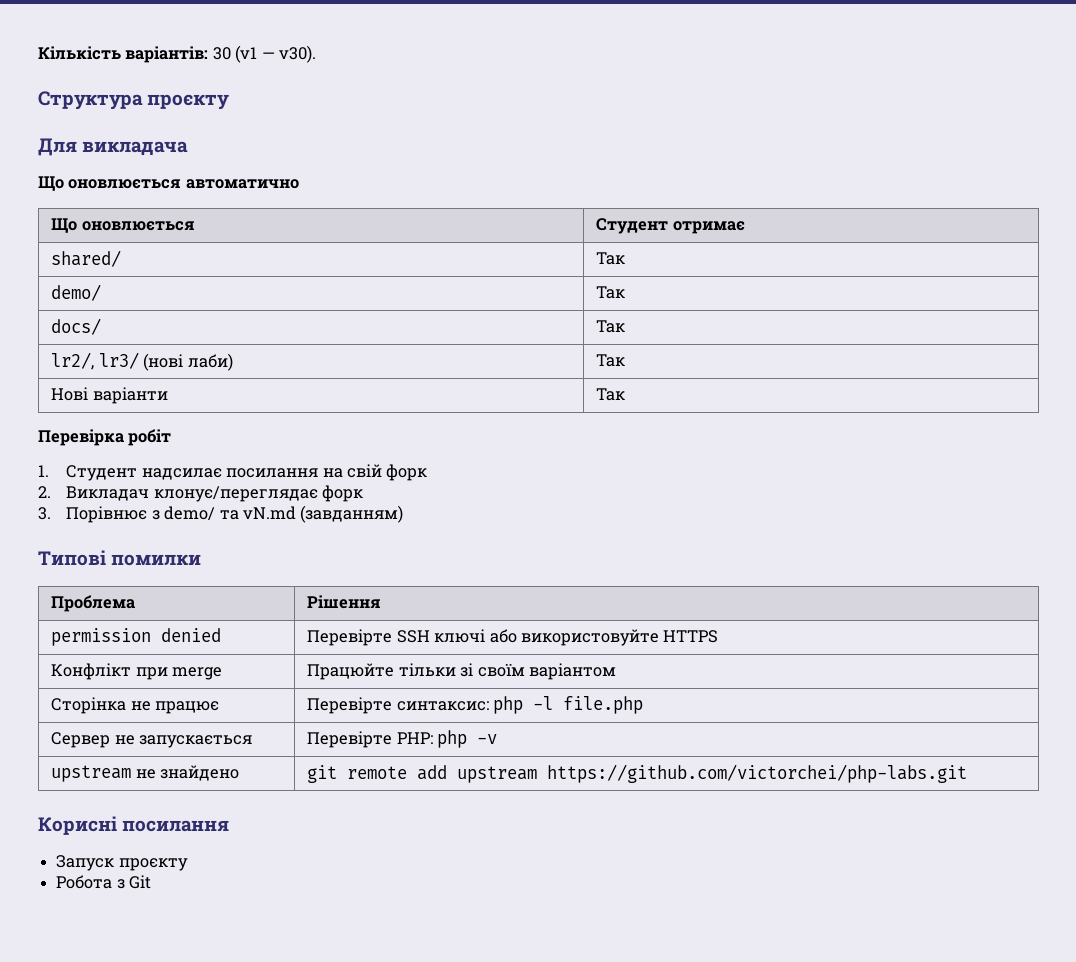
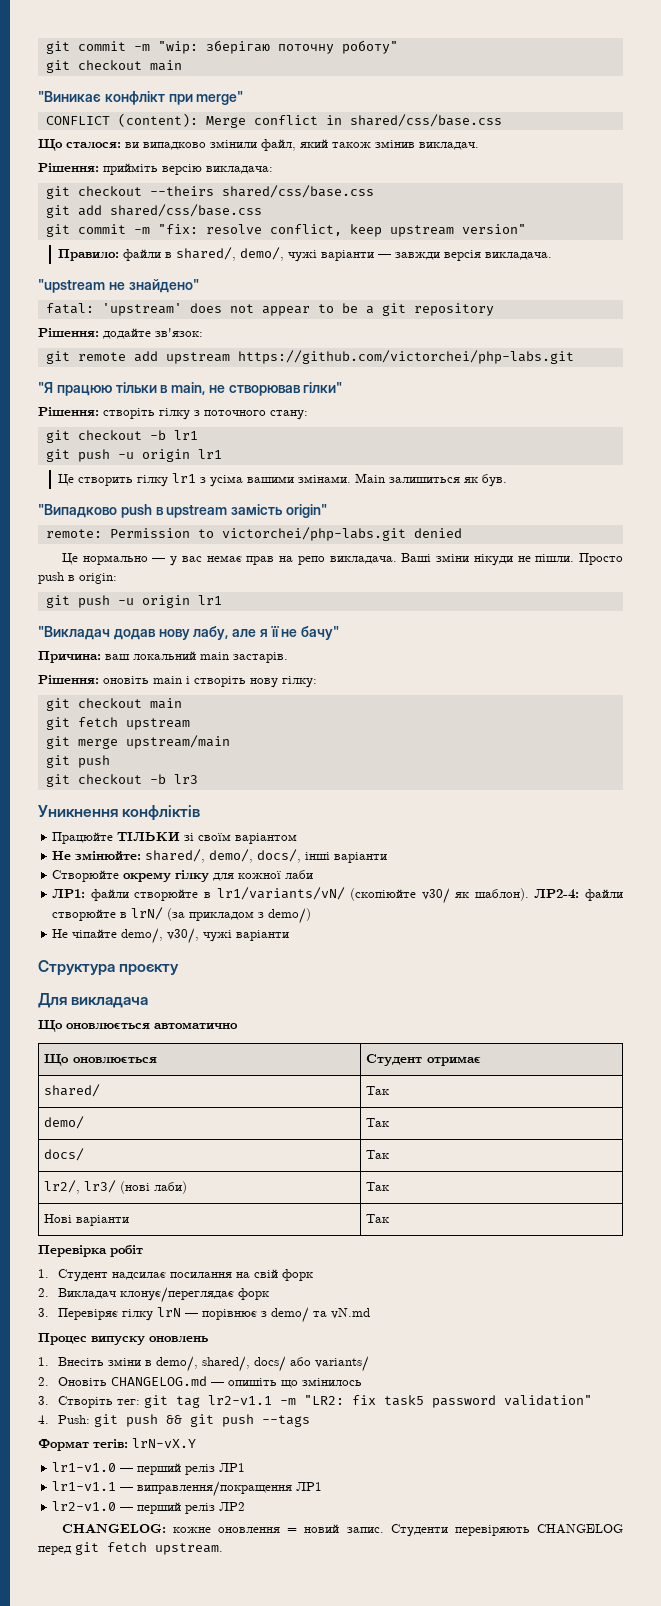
- Кількість варіантів: 30 (v1 — v30).
+ git commit -m "wip: зберігаю поточну роботу"
+ git checkout main
+ "Виникає конфлікт при merge"
+ CONFLICT (content): Merge conflict in shared/css/base.css
+ Що сталося: ви випадково змінили файл, який також змінив викладач.
+ Рішення: прийміть версію викладача:
+ git checkout --theirs shared/css/base.css
+ git add shared/css/base.css
+ git commit -m "fix: resolve conflict, keep upstream version"
+ Правило: файли в shared/, demo/, чужі варіанти — завжди версія викладача.
+ "upstream не знайдено"
+ fatal: 'upstream' does not appear to be a git repository
+ Рішення: додайте зв'язок:
+ git remote add upstream https://github.com/victorchei/php-labs.git
+ "Я працюю тільки в main, не створював гілки"
+ Рішення: створіть гілку з поточного стану:
+ git checkout -b lr1
+ git push -u origin lr1
+ Це створить гілку lr1 з усіма вашими змінами. Main залишиться як був.
+ "Випадково push в upstream замість origin"
+ remote: Permission to victorchei/php-labs.git denied
+ Це нормально — у вас немає прав на репо викладача. Ваші зміни нікуди не пішли. Просто push в origin:
+ git push -u origin lr1
+ "Викладач додав нову лабу, але я її не бачу"
+ Причина: ваш локальний main застарів.
+ Рішення: оновіть main і створіть нову гілку:
+ git checkout main
+ git fetch upstream
+ git merge upstream/main
+ git push
+ git checkout -b lr3
+ Уникнення конфліктів
+ Працюйте ТІЛЬКИ зі своїм варіантом
+ Не змінюйте: shared/, demo/, docs/, інші варіанти
+ Створюйте окрему гілку для кожної лаби
+ ЛР1: файли створюйте в lr1/variants/vN/ (скопіюйте v30/ як шаблон). ЛР2-4: файли створюйте в lrN/ (за прикладом з demo/)
+ Не чіпайте demo/, v30/, чужі варіанти
- 3. Порівнює з demo/ та vN.md (завданням)
- Типові помилки
- Проблема | Рішення
- permission denied | Перевірте SSH ключі або використовуйте HTTPS
- Конфлікт при merge | Працюйте тільки зі своїм варіантом
- Сторінка не працює | Перевірте синтаксис: php -l file.php
- Сервер не запускається | Перевірте PHP: php -v
- upstream не знайдено | git remote add upstream https://github.com/victorchei/php-labs.git
- Корисні посилання
- Запуск проєкту
- Робота з Git
+ 3. Перевіряє гілку lrN — порівнює з demo/ та vN.md
+ Процес випуску оновлень
+ 1. Внесіть зміни в demo/, shared/, docs/ або variants/
+ 2. Оновіть CHANGELOG.md — опишіть що змінилось
+ 3. Створіть тег: git tag lr2-v1.1 -m "LR2: fix task5 password validation"
+ 4. Push: git push && git push --tags
+ Формат тегів: lrN-vX.Y
+ lr1-v1.0 — перший реліз ЛР1
+ lr1-v1.1 — виправлення/покращення ЛР1
+ lr2-v1.0 — перший реліз ЛР2
+ CHANGELOG: кожне оновлення = новий запис. Студенти перевіряють CHANGELOG перед git fetch upstream.

